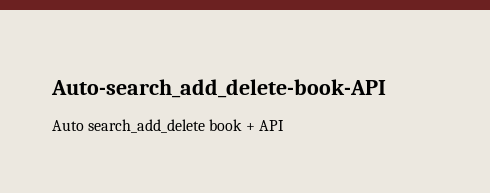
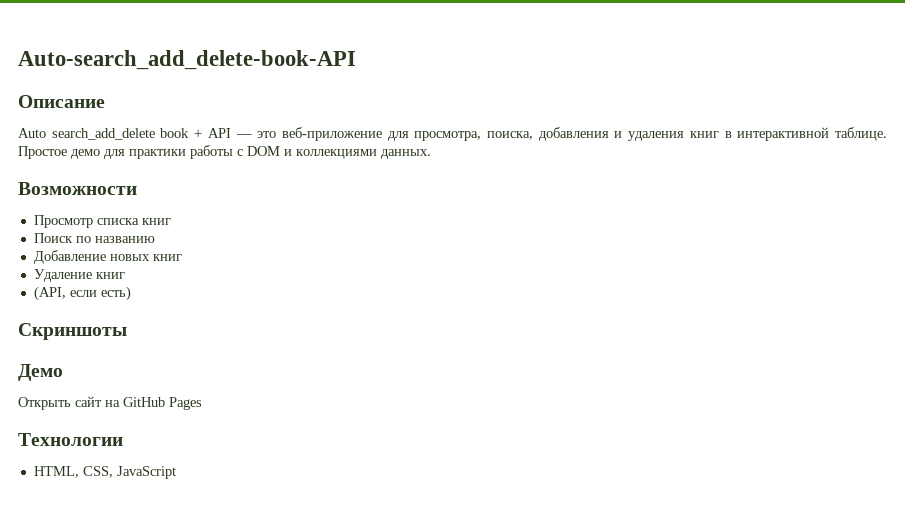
+ Описание
- Auto search_add_delete book + API
+ Auto search_add_delete book + API — это веб-приложение для просмотра, поиска, добавления и удаления книг в интерактивной таблице. Простое демо для практики работы с DOM и коллекциями данных.
+ Возможности
+ Просмотр списка книг
+ Поиск по названию
+ Добавление новых книг
+ Удаление книг
+ (API, если есть)
+ Скриншоты
+ Демо
+ Открыть сайт на GitHub Pages
+ Технологии
+ HTML, CSS, JavaScript

